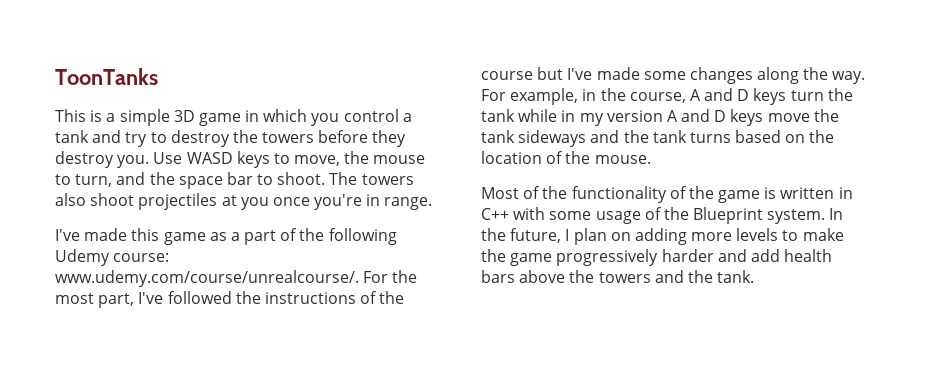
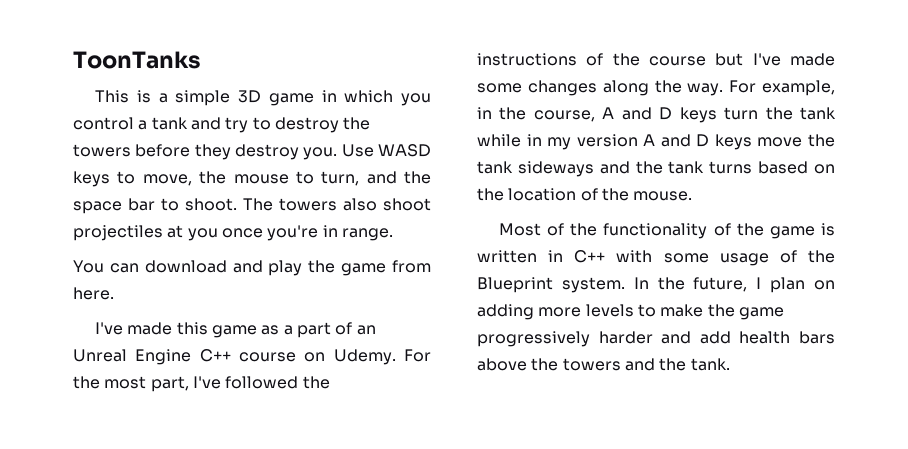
+ You can download and play the game from here.
- I've made this game as a part of the following Udemy course: www.udemy.com/course/unrealcourse/. For the most part, I've followed the instructions of the course but I've made some changes along the way.
+ I've made this game as a part of an Unreal Engine C++ course on Udemy. For the most part, I've followed the instructions of the course but I've made some changes along the way.

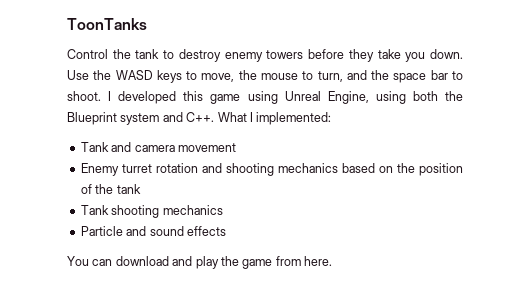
- This is a simple 3D game in which you control a tank and try to destroy the towers before they destroy you. Use WASD keys to move, the mouse to turn, and the space bar to shoot.
+ Control the tank to destroy enemy towers before they take you down. Use the WASD keys to move, the mouse to turn, and the space bar to shoot.
- The towers also shoot projectiles at you once you're in range.
+ I developed this game using Unreal Engine, using both the Blueprint system and C++. What I implemented:
+ Tank and camera movement
+ Enemy turret rotation and shooting mechanics based on the position of the tank
+ Tank shooting mechanics
+ Particle and sound effects
- I've made this game as a part of an Unreal Engine C++ course on Udemy. For the most part, I've followed the instructions of the course but I've made some changes along the way. For example, in the course, A and D keys turn the tank while in my version A and D keys move the tank sideways and the tank turns based on the location of the mouse.
- Most of the functionality of the game is written in C++ with some usage of the Blueprint system. In the future, I plan on adding more levels to make the game progressively harder and add health bars above the towers and the tank.

